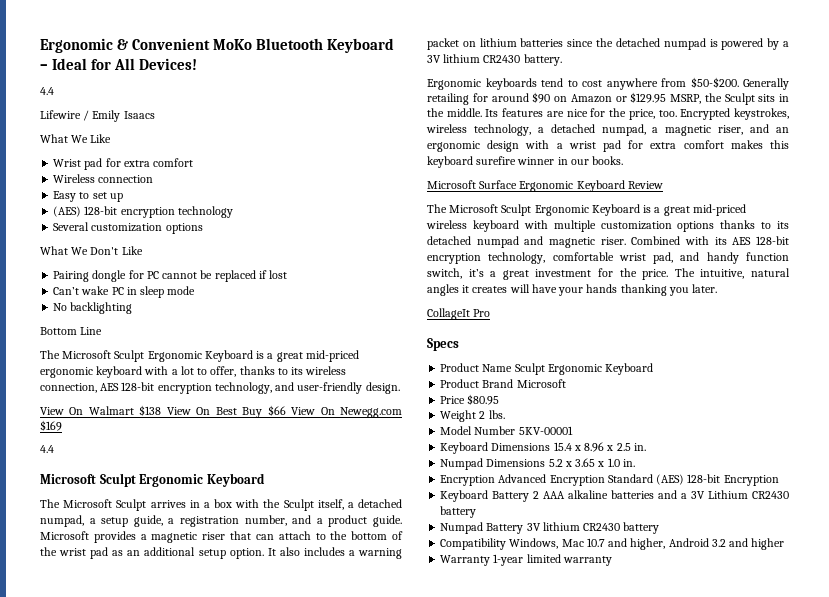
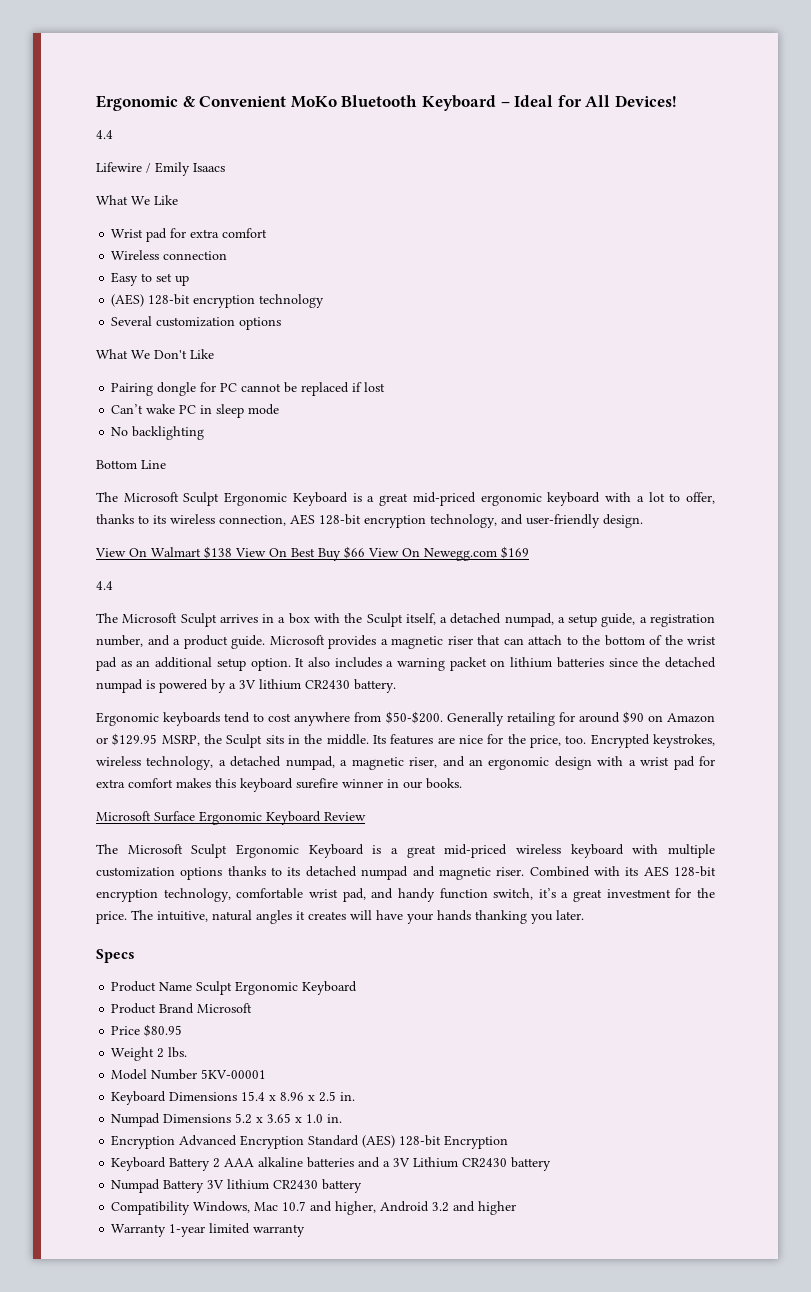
  View On Walmart $138 View On Best Buy $66 View On Newegg.com $169
  4.4
- Microsoft Sculpt Ergonomic Keyboard
- CollageIt Pro

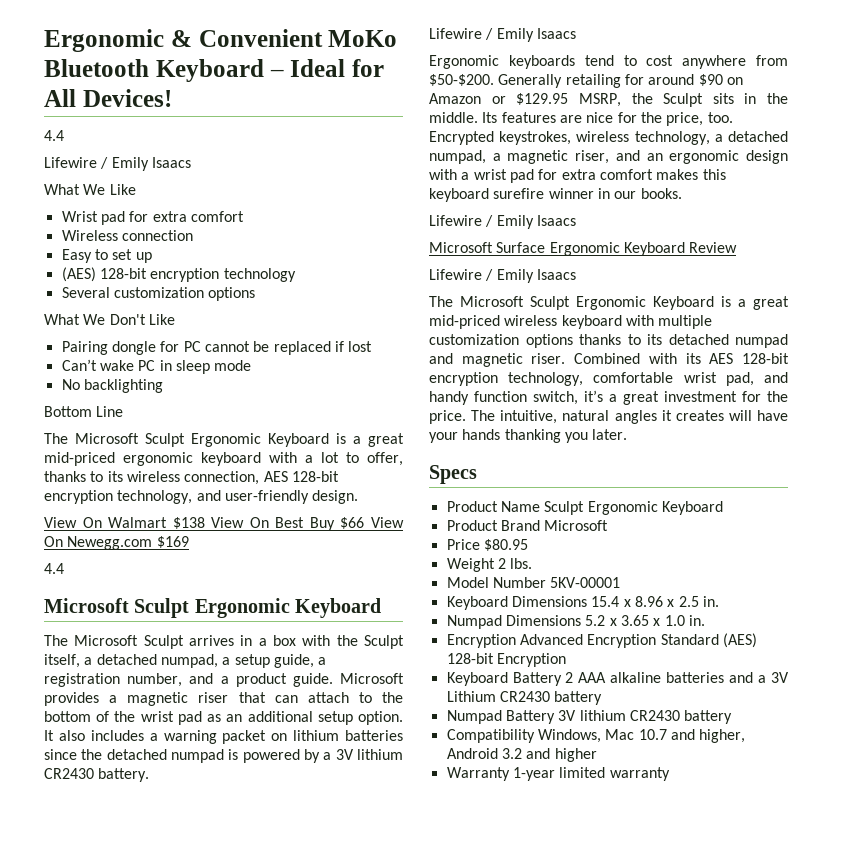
  View On Walmart $138 View On Best Buy $66 View On Newegg.com $169
  4.4
+ Microsoft Sculpt Ergonomic Keyboard
  It also includes a warning packet on lithium batteries since the detached numpad is powered by a 3V lithium CR2430 battery.
+ Lifewire / Emily Isaacs
  Encrypted keystrokes, wireless technology, a detached numpad, a magnetic riser, and an ergonomic design with a wrist pad for extra comfort makes this keyboard surefire winner in our books.
+ Lifewire / Emily Isaacs
  Microsoft Surface Ergonomic Keyboard Review
+ Lifewire / Emily Isaacs

